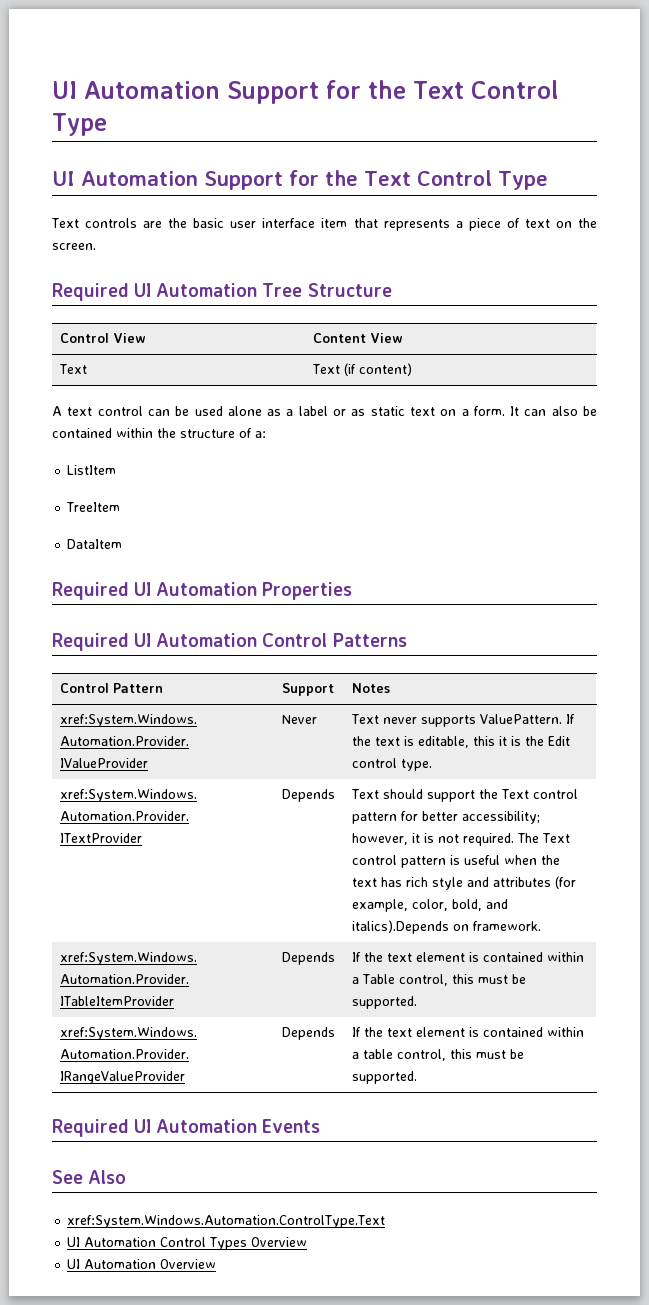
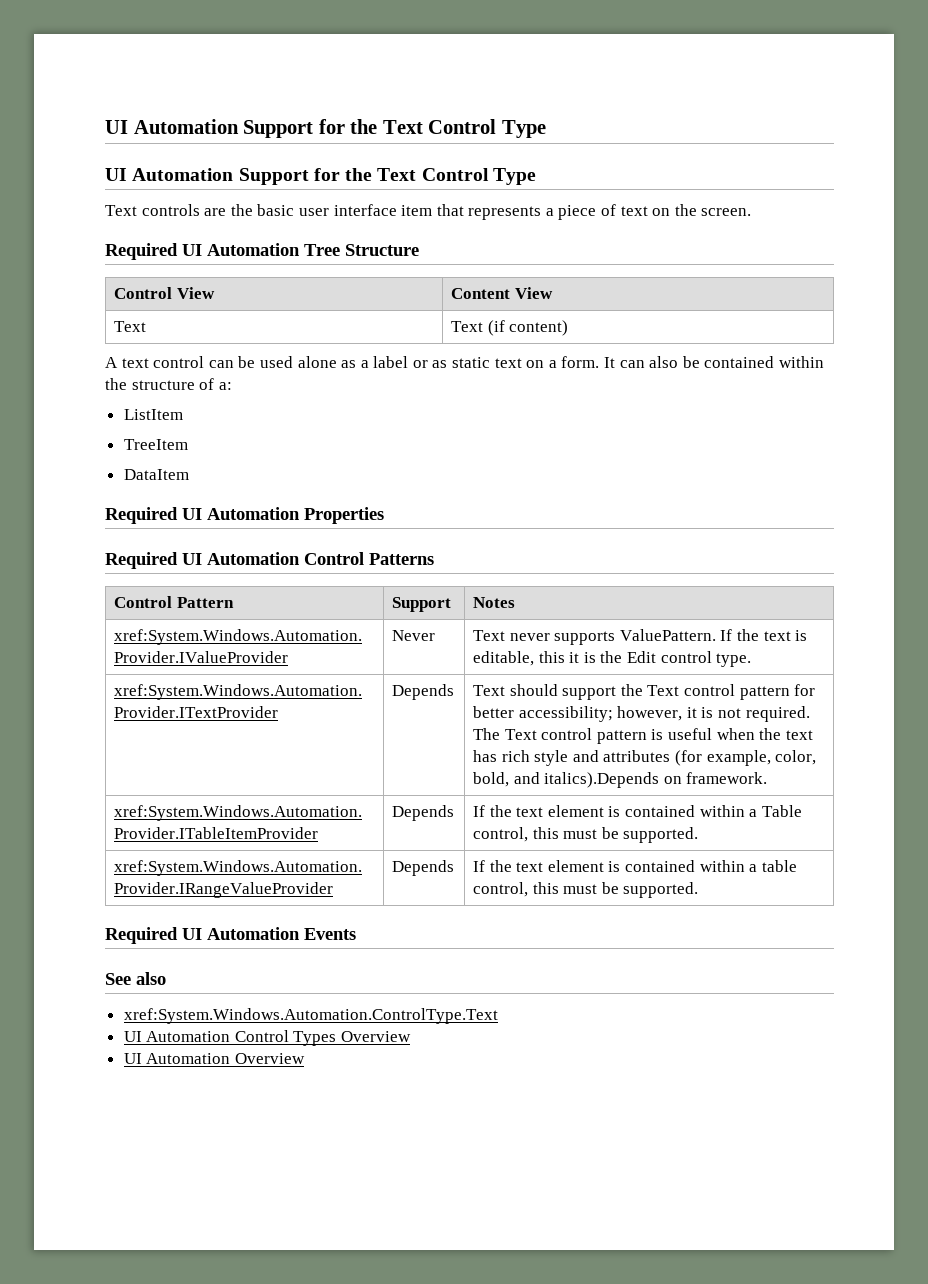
- See Also
+ See also

